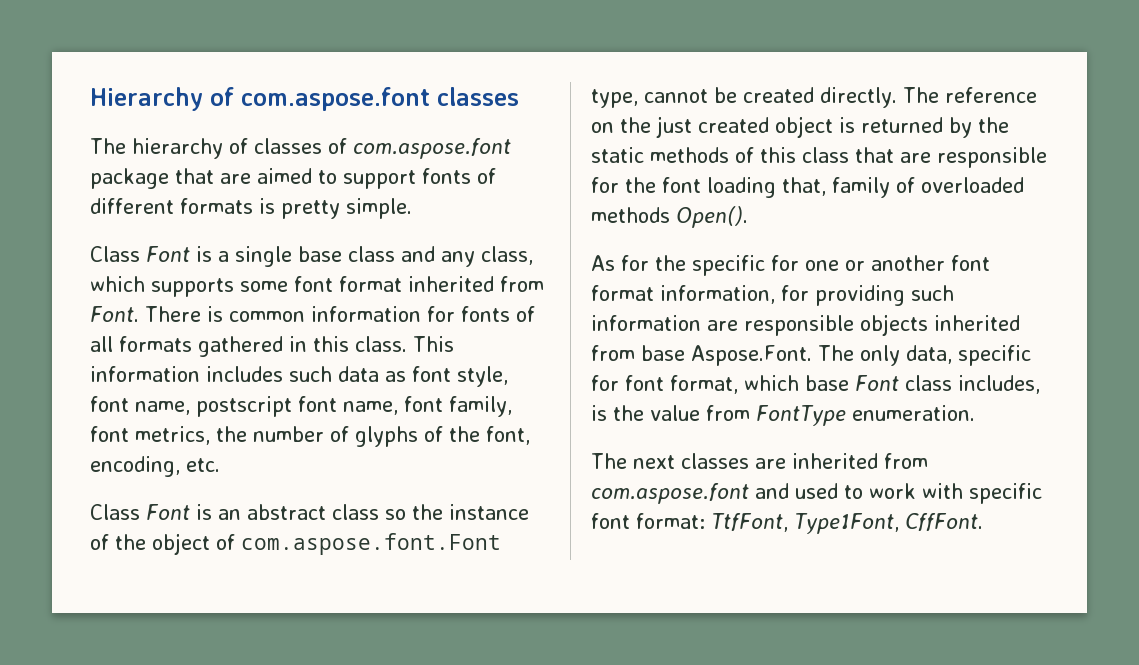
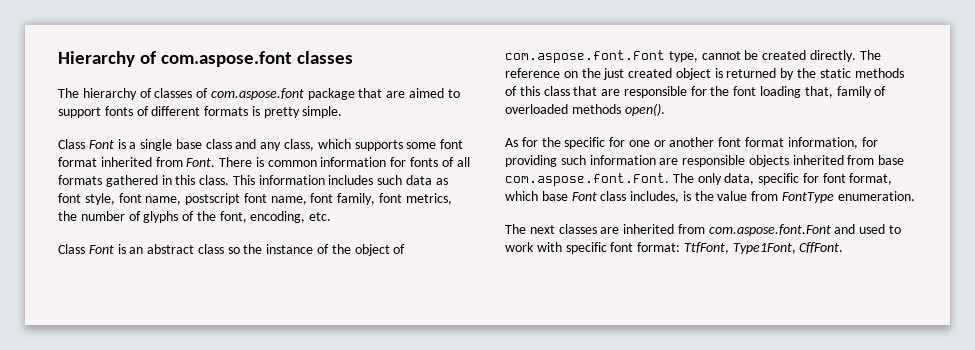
- The reference on the just created object is returned by the static methods of this class that are responsible for the font loading that, family of overloaded methods Open().
+ The reference on the just created object is returned by the static methods of this class that are responsible for the font loading that, family of overloaded methods open().
- As for the specific for one or another font format information, for providing such information are responsible objects inherited from base Aspose.Font. The only data, specific for font format, which base Font class includes, is the value from FontType enumeration.
+ As for the specific for one or another font format information, for providing such information are responsible objects inherited from base com.aspose.font.Font. The only data, specific for font format, which base Font class includes, is the value from FontType enumeration.
- The next classes are inherited from com.aspose.font and used to work with specific font format: TtfFont, Type1Font, CffFont.
+ The next classes are inherited from com.aspose.font.Font and used to work with specific font format: TtfFont, Type1Font, CffFont.

